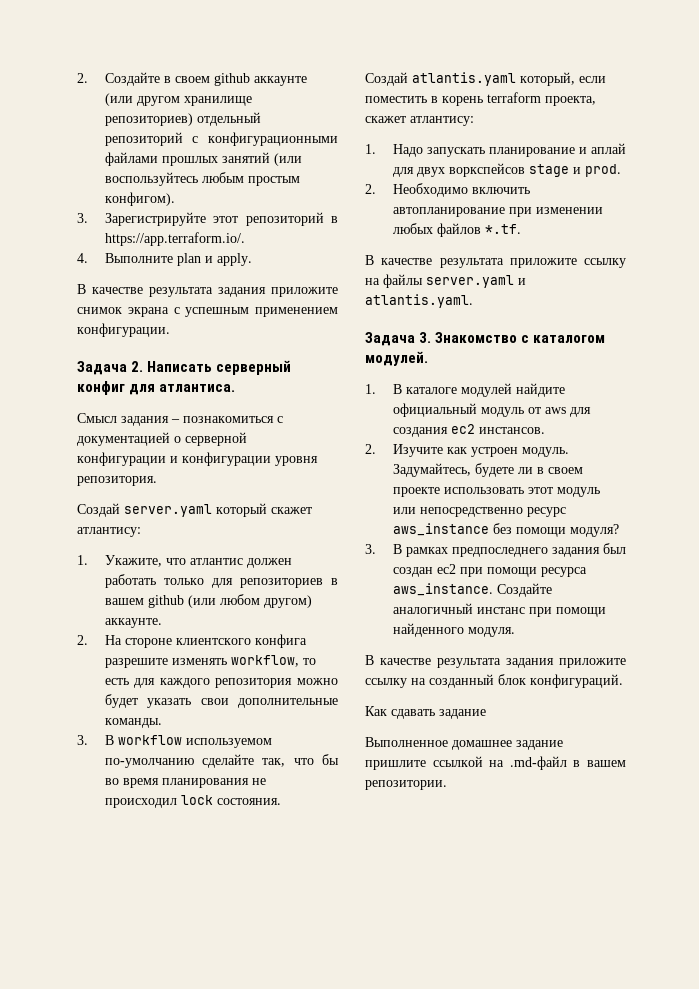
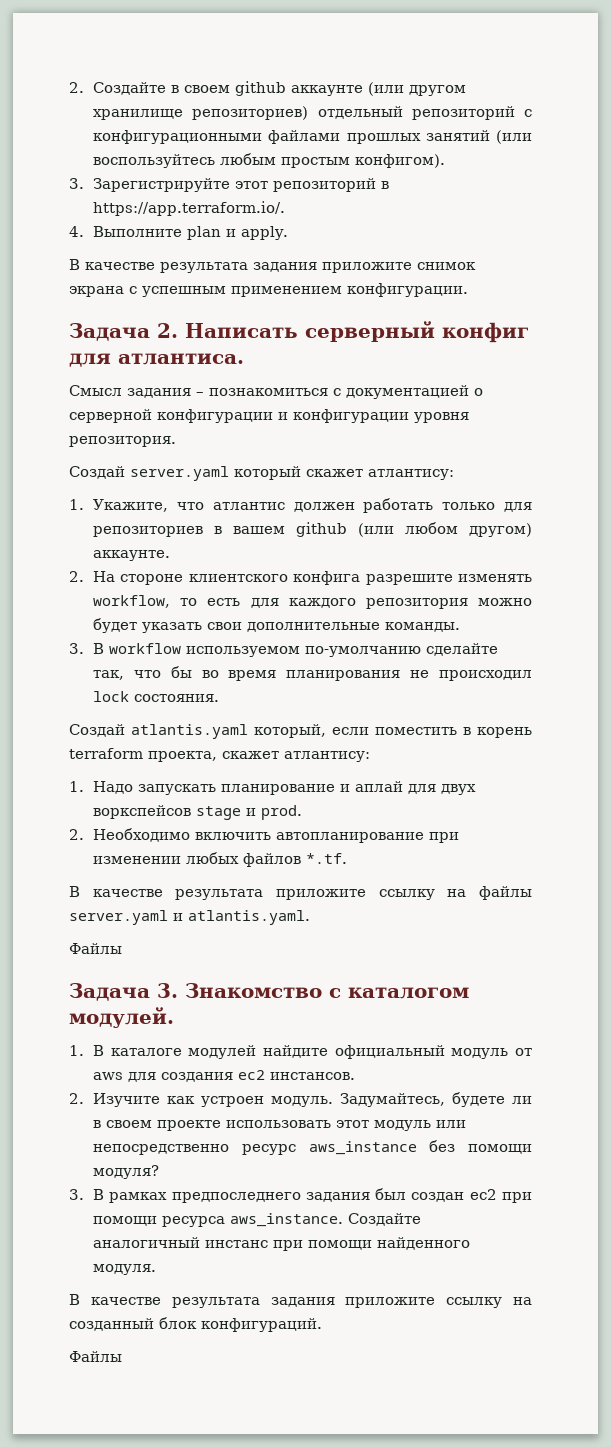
  В качестве результата приложите ссылку на файлы server.yaml и atlantis.yaml.
+ Файлы
  В качестве результата задания приложите ссылку на созданный блок конфигураций.
- Как cдавать задание
- Выполненное домашнее задание пришлите ссылкой на .md-файл в вашем репозитории.
+ Файлы

